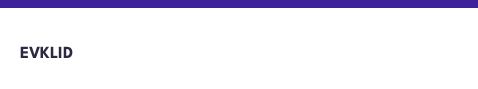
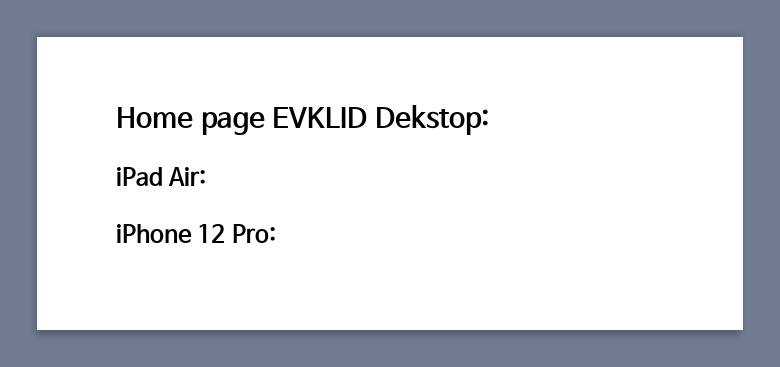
- EVKLID
+ Home page EVKLID Dekstop:
+ iPad Air:
+ iPhone 12 Pro:

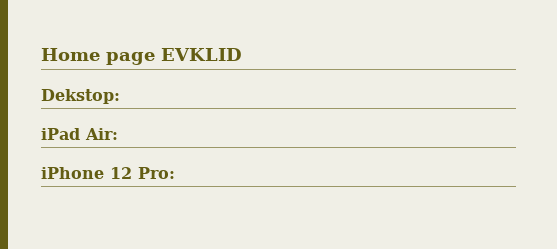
- Home page EVKLID Dekstop:
+ Home page EVKLID
+ Dekstop:

